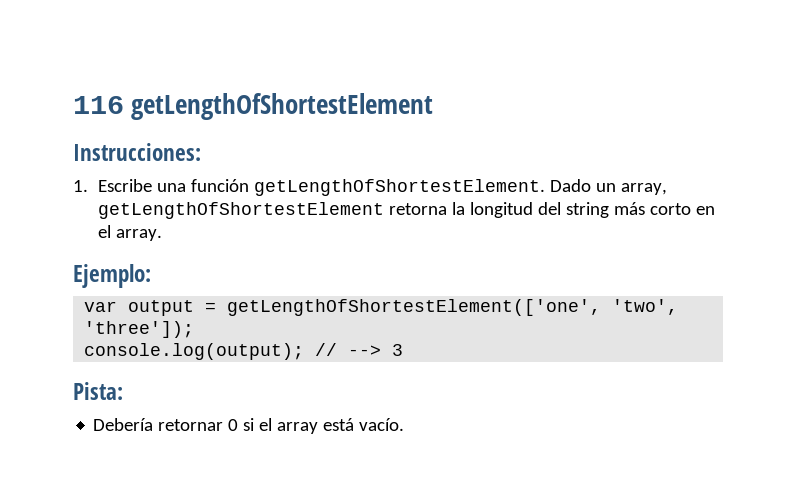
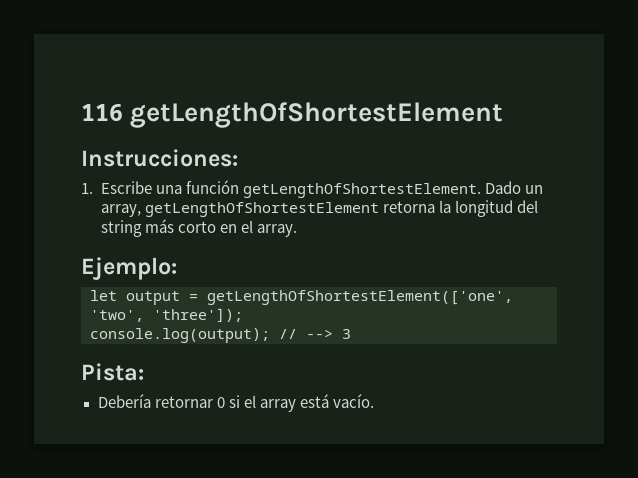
- var output = getLengthOfShortestElement(['one', 'two', 'three']);
+ let output = getLengthOfShortestElement(['one', 'two', 'three']);

